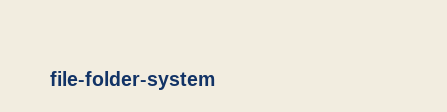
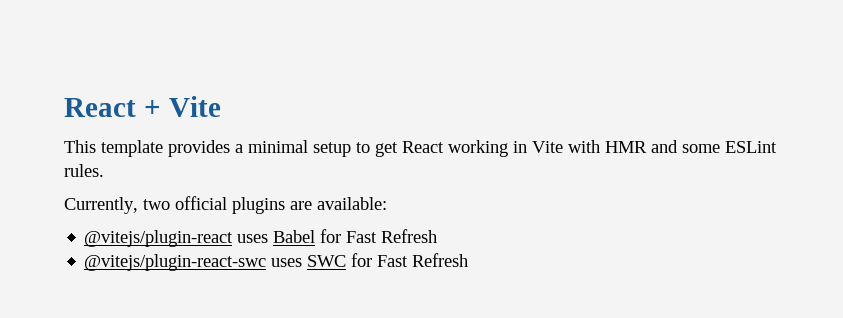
- file-folder-system
+ React + Vite
+ This template provides a minimal setup to get React working in Vite with HMR and some ESLint rules.
+ Currently, two official plugins are available:
+ @vitejs/plugin-react uses Babel for Fast Refresh
+ @vitejs/plugin-react-swc uses SWC for Fast Refresh

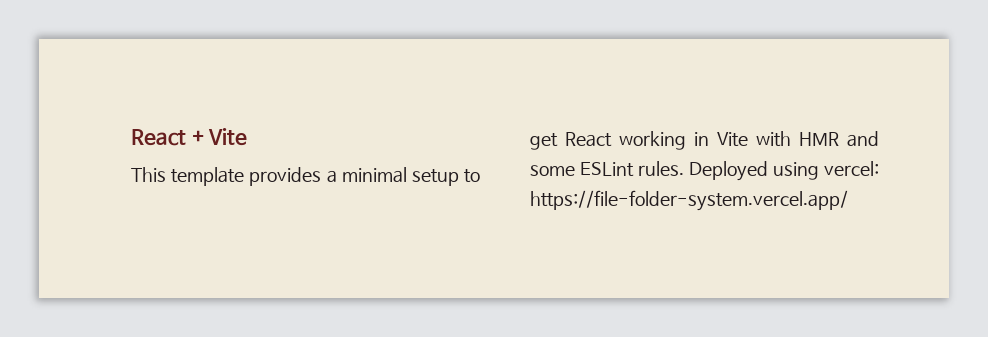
- This template provides a minimal setup to get React working in Vite with HMR and some ESLint rules.
- Currently, two official plugins are available:
- @vitejs/plugin-react uses Babel for Fast Refresh
- @vitejs/plugin-react-swc uses SWC for Fast Refresh
+ This template provides a minimal setup to get React working in Vite with HMR and some ESLint rules. Deployed using vercel: https://file-folder-system.vercel.app/

